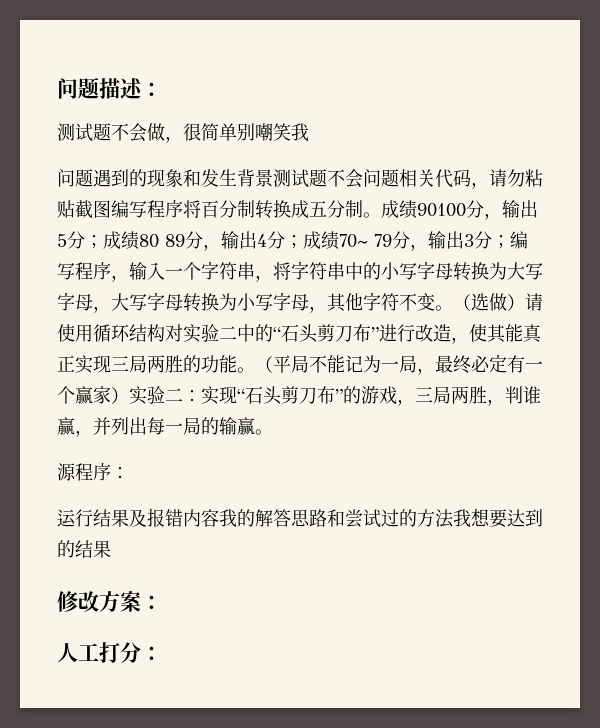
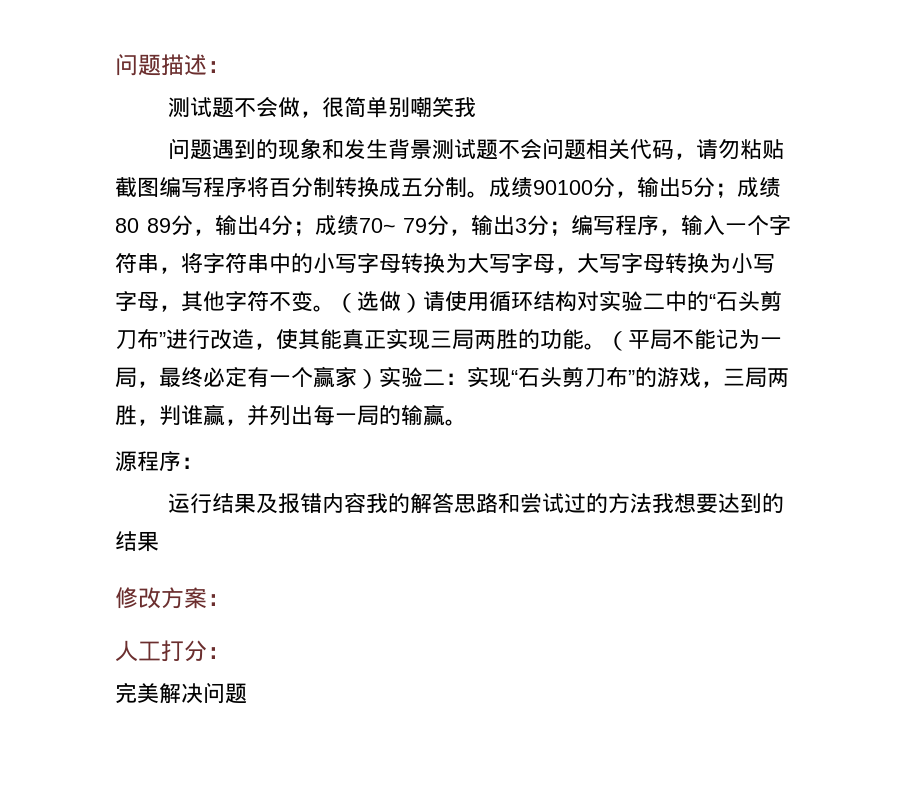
+ 完美解决问题

